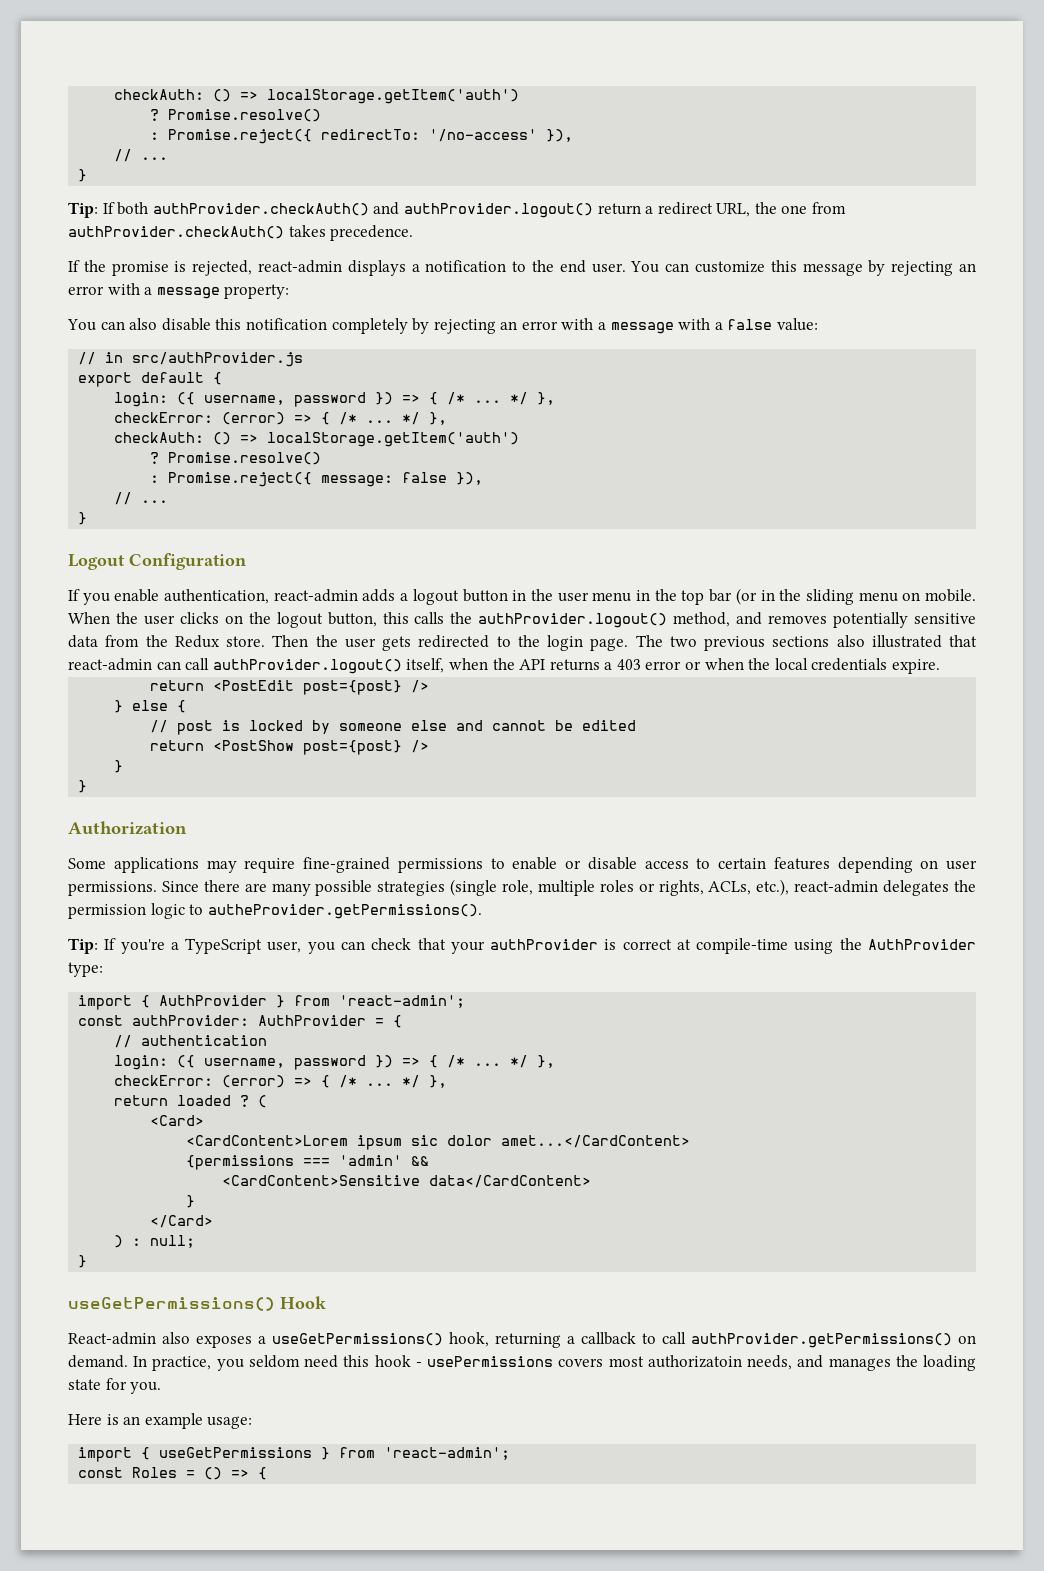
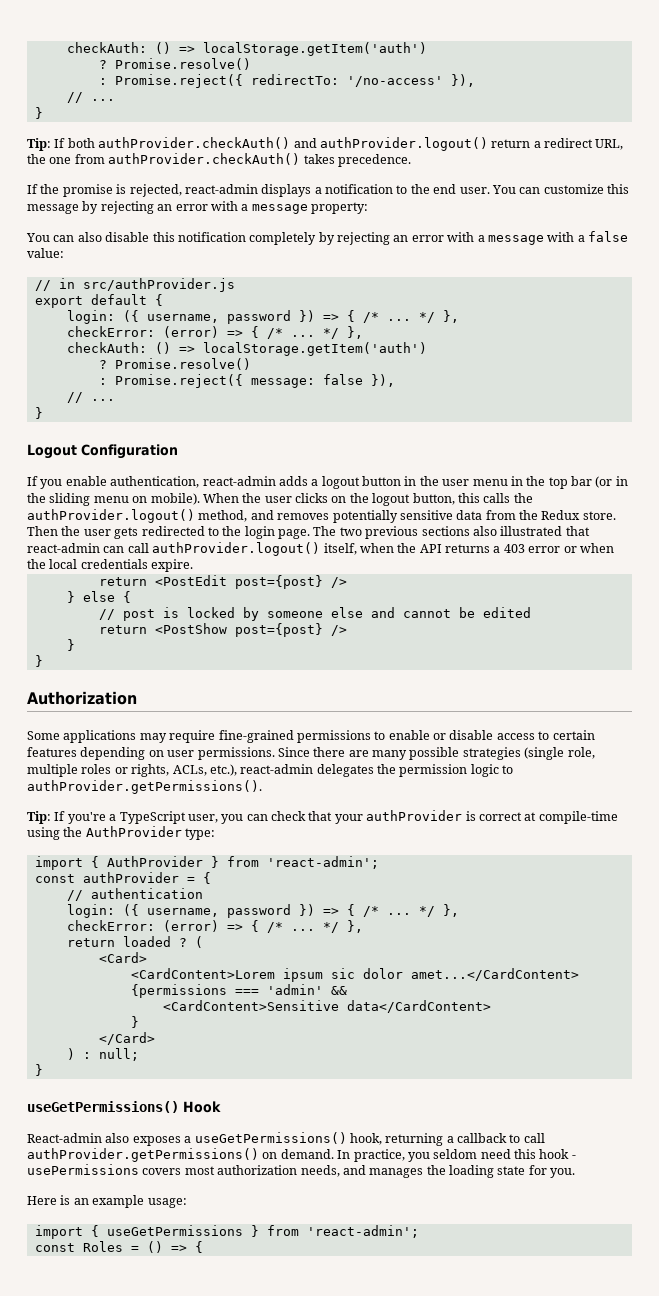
- If you enable authentication, react-admin adds a logout button in the user menu in the top bar (or in the sliding menu on mobile.
+ If you enable authentication, react-admin adds a logout button in the user menu in the top bar (or in the sliding menu on mobile).
- Since there are many possible strategies (single role, multiple roles or rights, ACLs, etc.), react-admin delegates the permission logic to autheProvider.getPermissions().
+ Since there are many possible strategies (single role, multiple roles or rights, ACLs, etc.), react-admin delegates the permission logic to authProvider.getPermissions().
- const authProvider: AuthProvider = {
+ const authProvider = {
- In practice, you seldom need this hook - usePermissions covers most authorizatoin needs, and manages the loading state for you.
+ In practice, you seldom need this hook - usePermissions covers most authorization needs, and manages the loading state for you.

